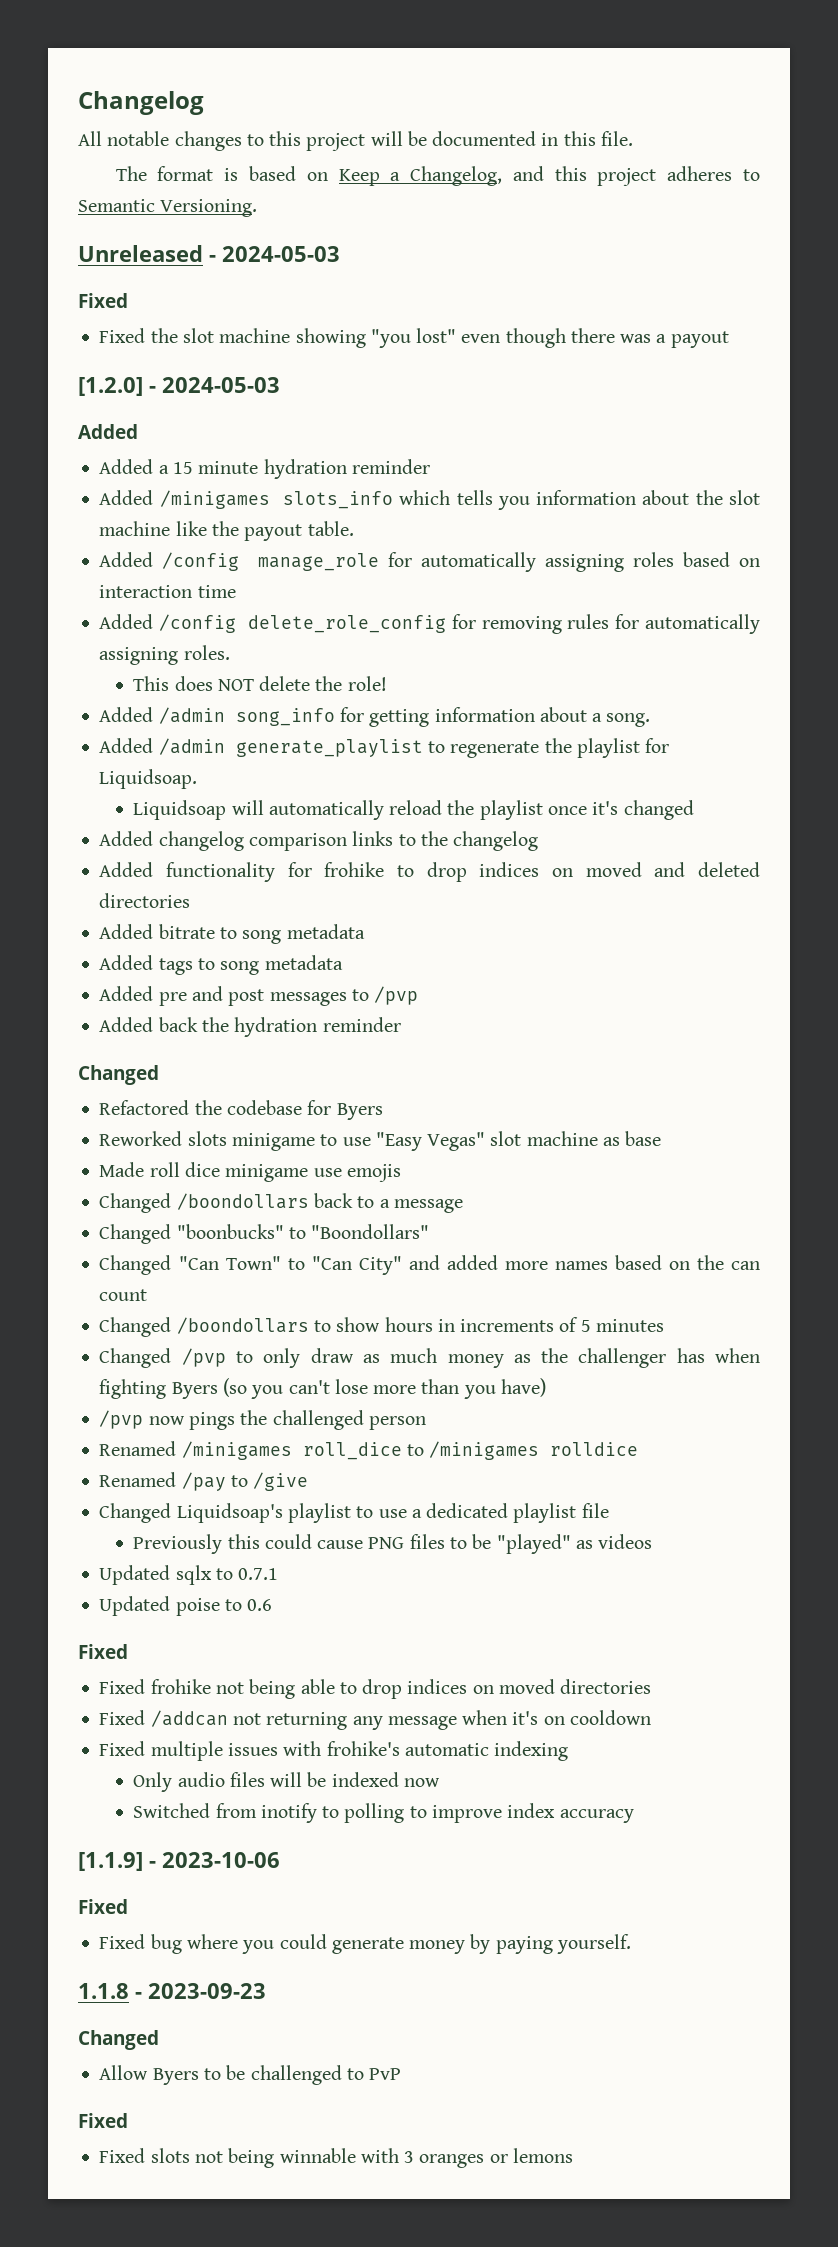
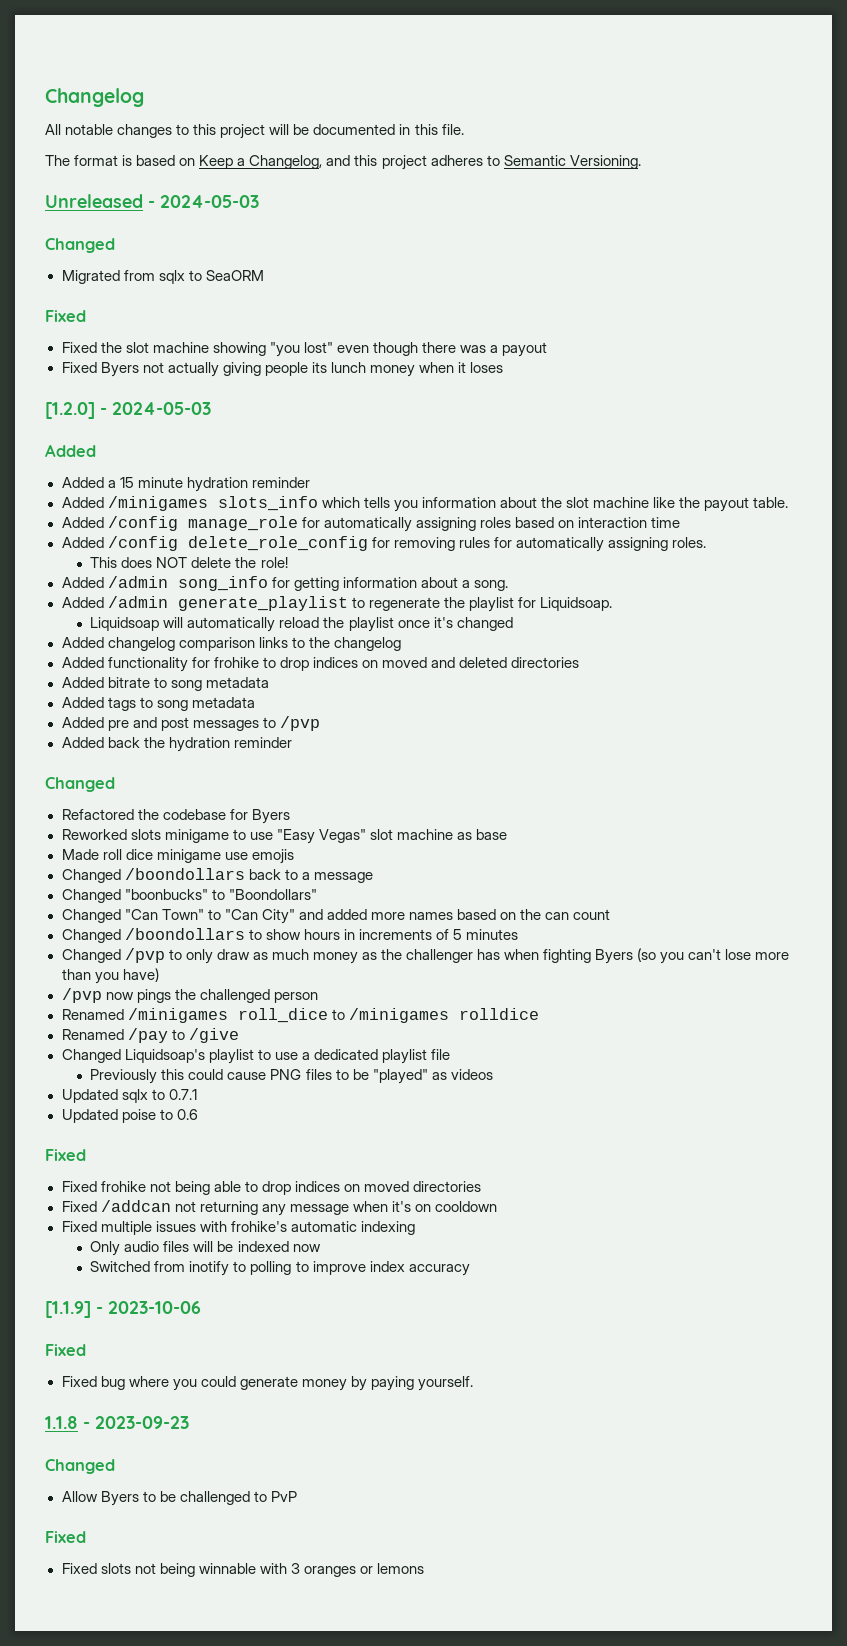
  Unreleased - 2024-05-03
+ Changed
+ Migrated from sqlx to SeaORM
+ Fixed Byers not actually giving people its lunch money when it loses

